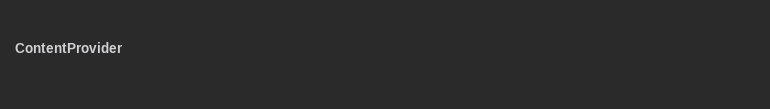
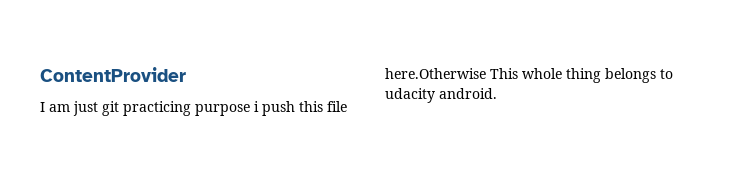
+ I am just git practicing purpose i push this file here.Otherwise This whole thing belongs to udacity android.

